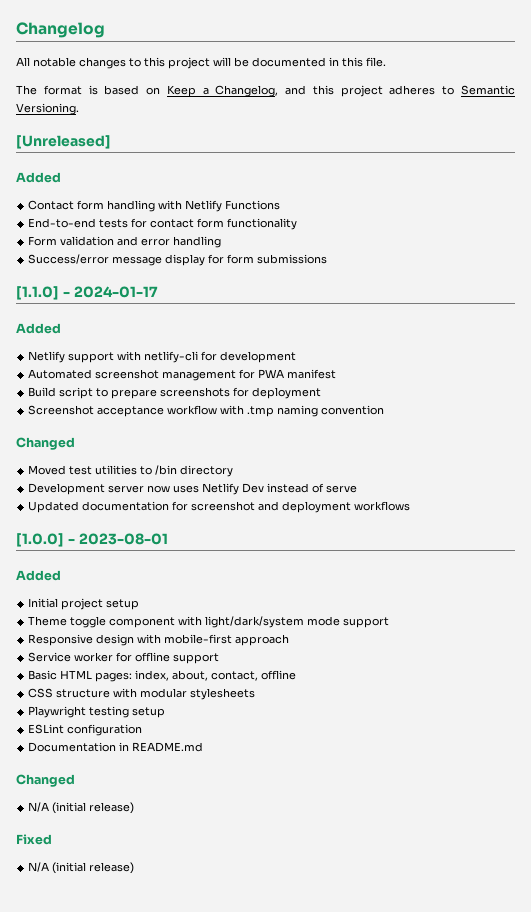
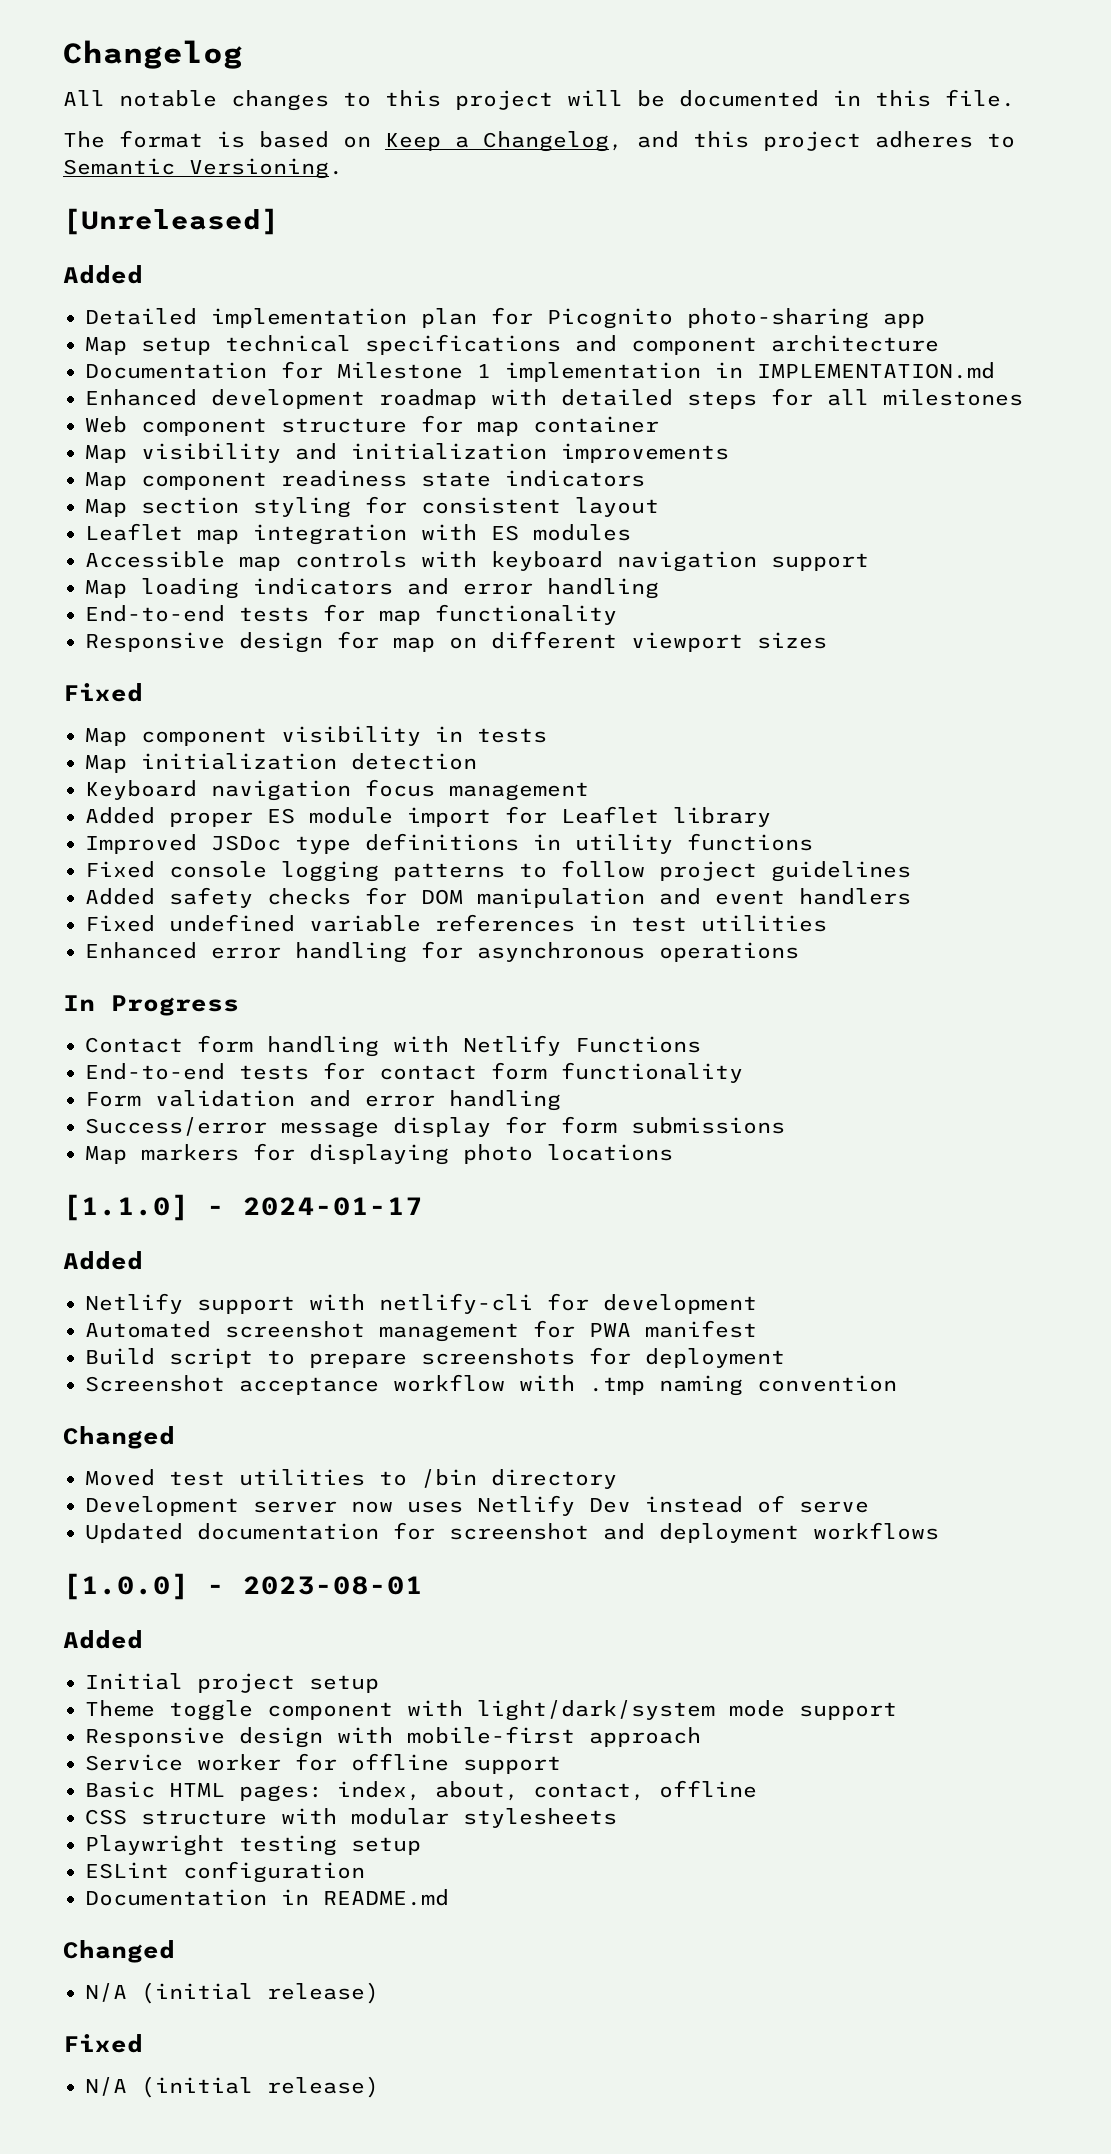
+ Detailed implementation plan for Picognito photo-sharing app
+ Map setup technical specifications and component architecture
+ Documentation for Milestone 1 implementation in IMPLEMENTATION.md
+ Enhanced development roadmap with detailed steps for all milestones
+ Web component structure for map container
+ Map visibility and initialization improvements
+ Map component readiness state indicators
+ Map section styling for consistent layout
+ Leaflet map integration with ES modules
+ Accessible map controls with keyboard navigation support
+ Map loading indicators and error handling
+ End-to-end tests for map functionality
+ Responsive design for map on different viewport sizes
+ Fixed
+ Map component visibility in tests
+ Map initialization detection
+ Keyboard navigation focus management
+ Added proper ES module import for Leaflet library
+ Improved JSDoc type definitions in utility functions
+ Fixed console logging patterns to follow project guidelines
+ Added safety checks for DOM manipulation and event handlers
+ Fixed undefined variable references in test utilities
+ Enhanced error handling for asynchronous operations
+ In Progress
+ Map markers for displaying photo locations

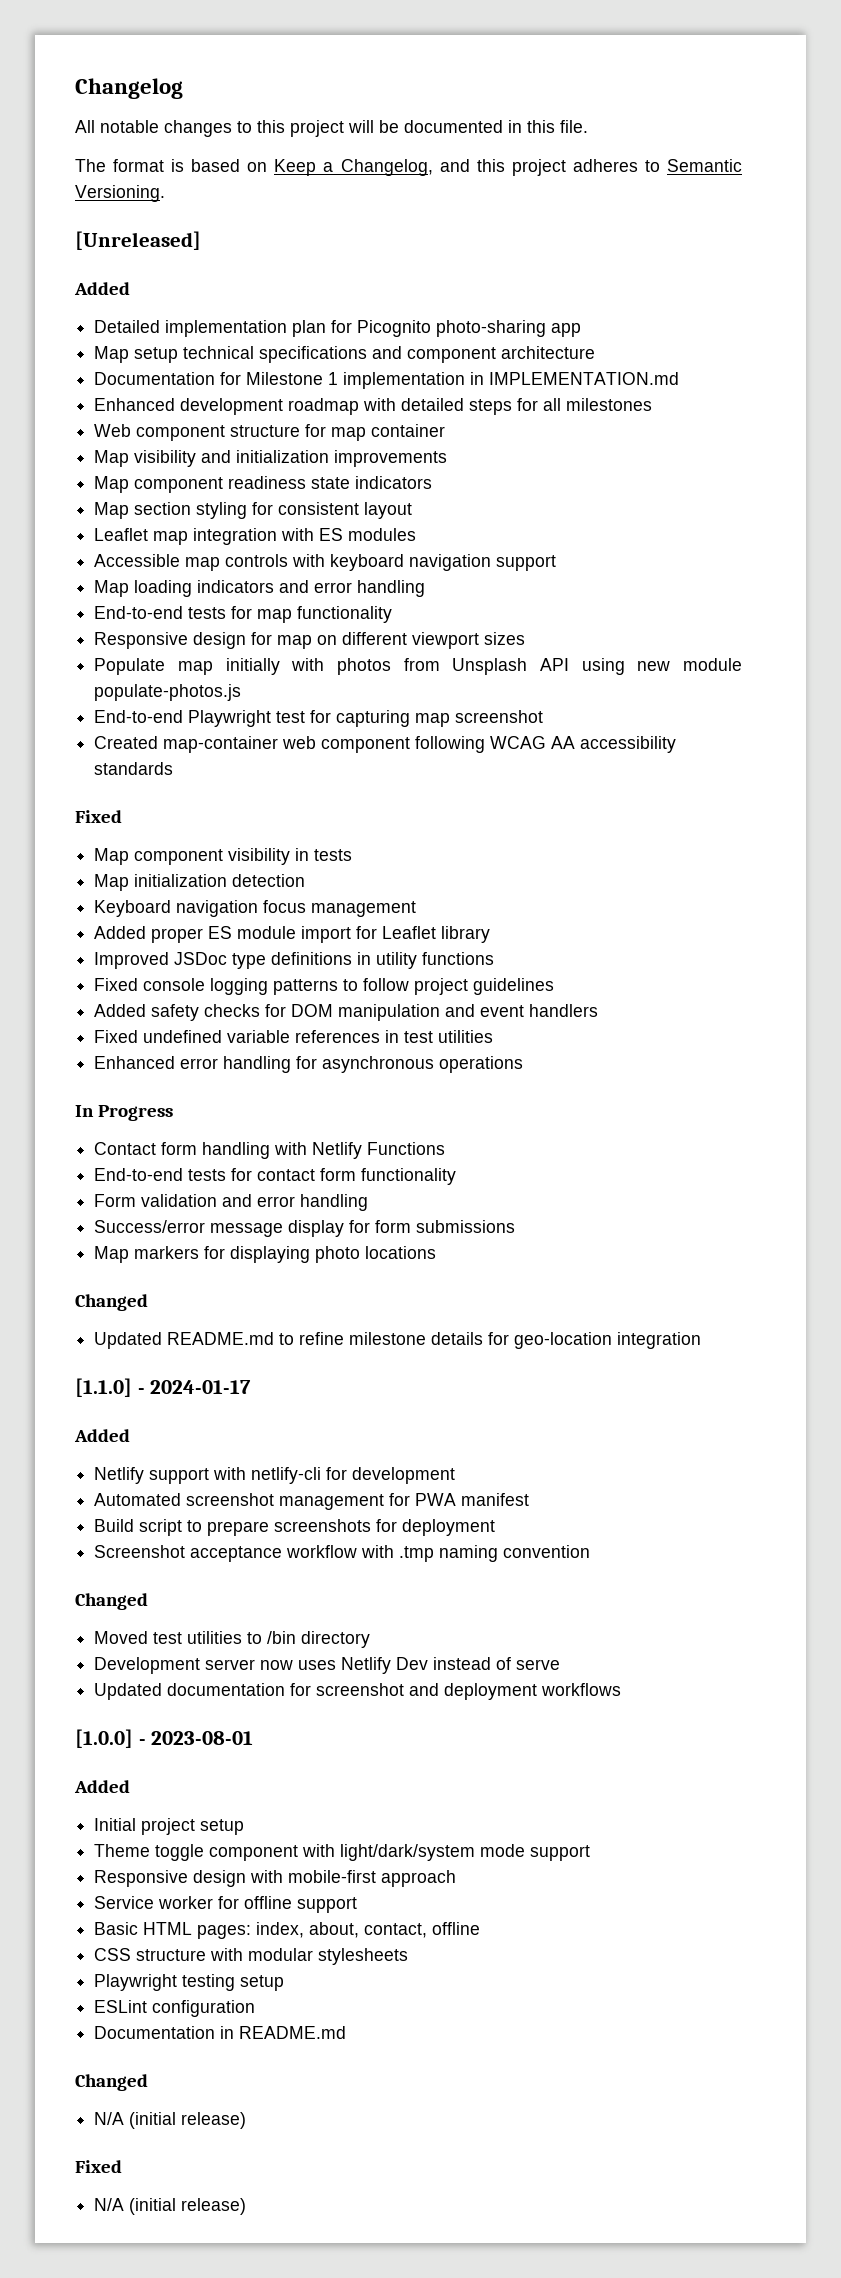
+ Populate map initially with photos from Unsplash API using new module populate-photos.js
+ End-to-end Playwright test for capturing map screenshot
+ Created map-container web component following WCAG AA accessibility standards
  Map markers for displaying photo locations
+ Changed
+ Updated README.md to refine milestone details for geo-location integration

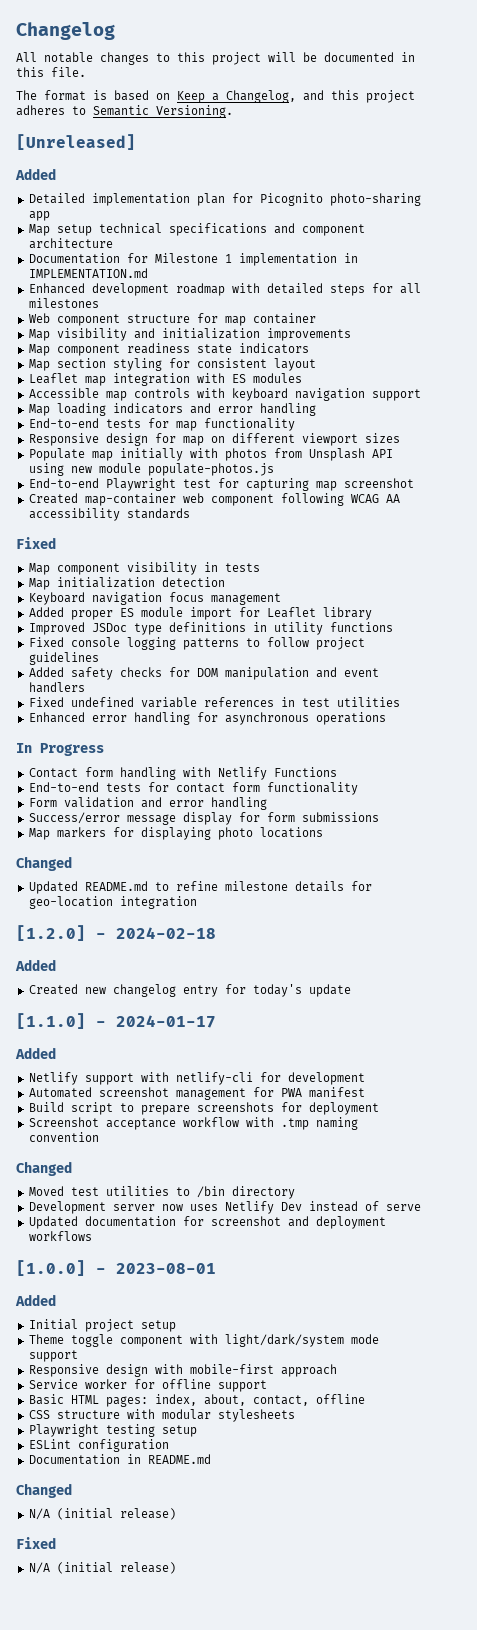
+ [1.2.0] - 2024-02-18
+ Added
+ Created new changelog entry for today's update

